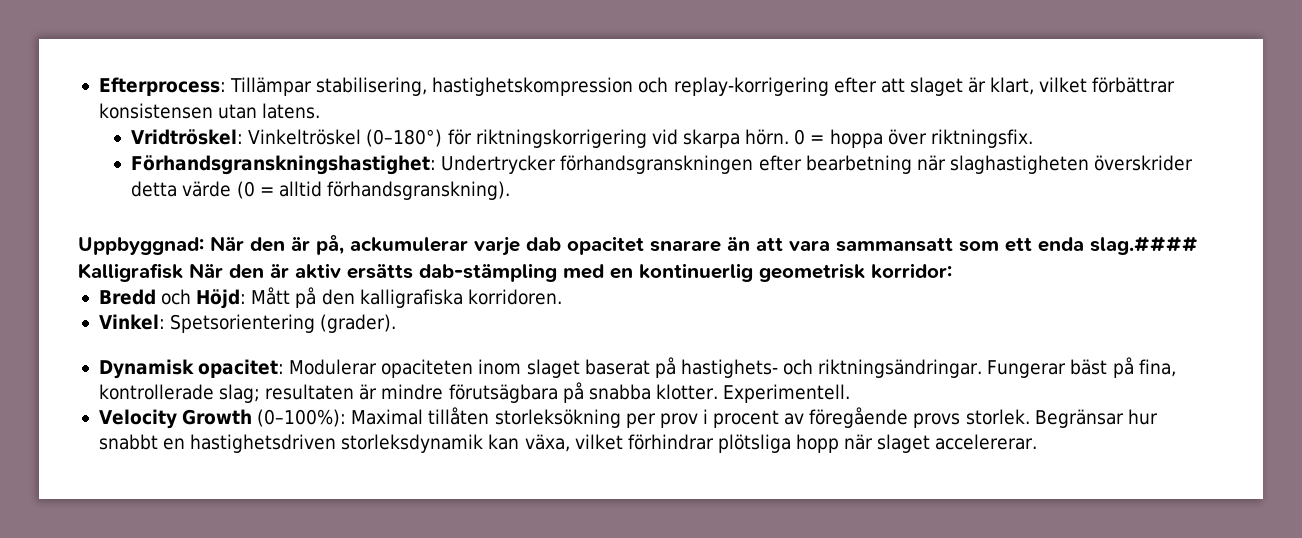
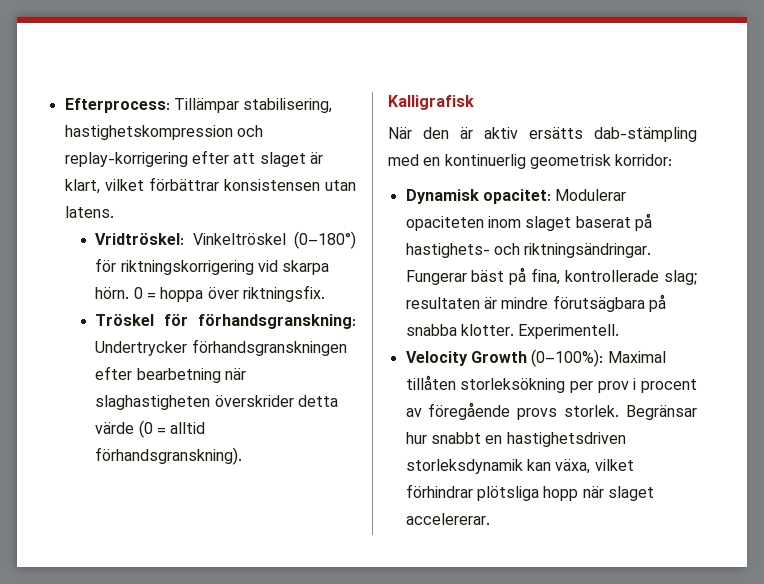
- Förhandsgranskningshastighet: Undertrycker förhandsgranskningen efter bearbetning när slaghastigheten överskrider detta värde (0 = alltid förhandsgranskning).
+ Tröskel för förhandsgranskning: Undertrycker förhandsgranskningen efter bearbetning när slaghastigheten överskrider detta värde (0 = alltid förhandsgranskning).
- Uppbyggnad: När den är på, ackumulerar varje dab opacitet snarare än att vara sammansatt som ett enda slag.#### Kalligrafisk När den är aktiv ersätts dab-stämpling med en kontinuerlig geometrisk korridor:
+ Kalligrafisk
+ När den är aktiv ersätts dab-stämpling med en kontinuerlig geometrisk korridor:
- Bredd och Höjd: Mått på den kalligrafiska korridoren.
- Vinkel: Spetsorientering (grader).

